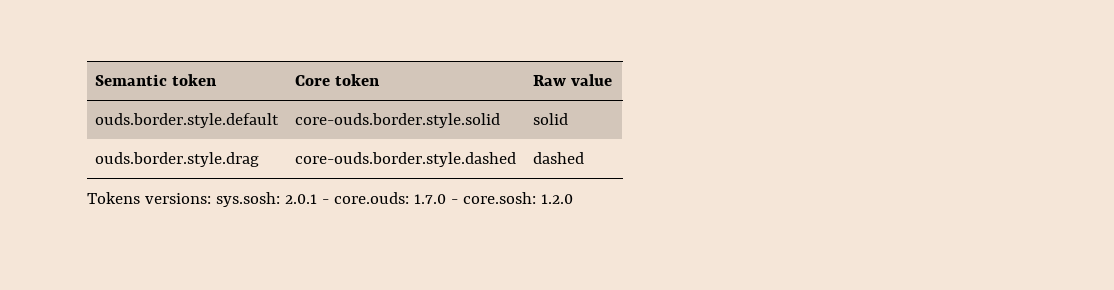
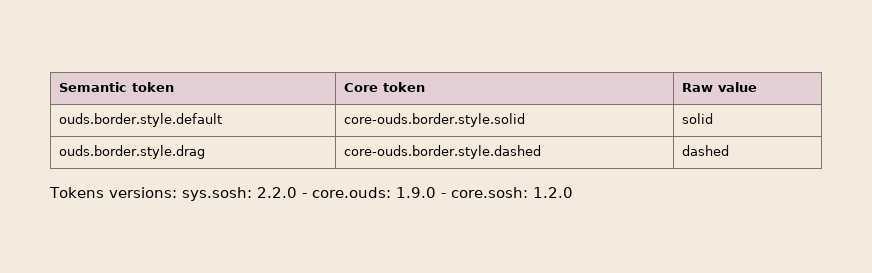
- Tokens versions: sys.sosh: 2.0.1 - core.ouds: 1.7.0 - core.sosh: 1.2.0
+ Tokens versions: sys.sosh: 2.2.0 - core.ouds: 1.9.0 - core.sosh: 1.2.0

